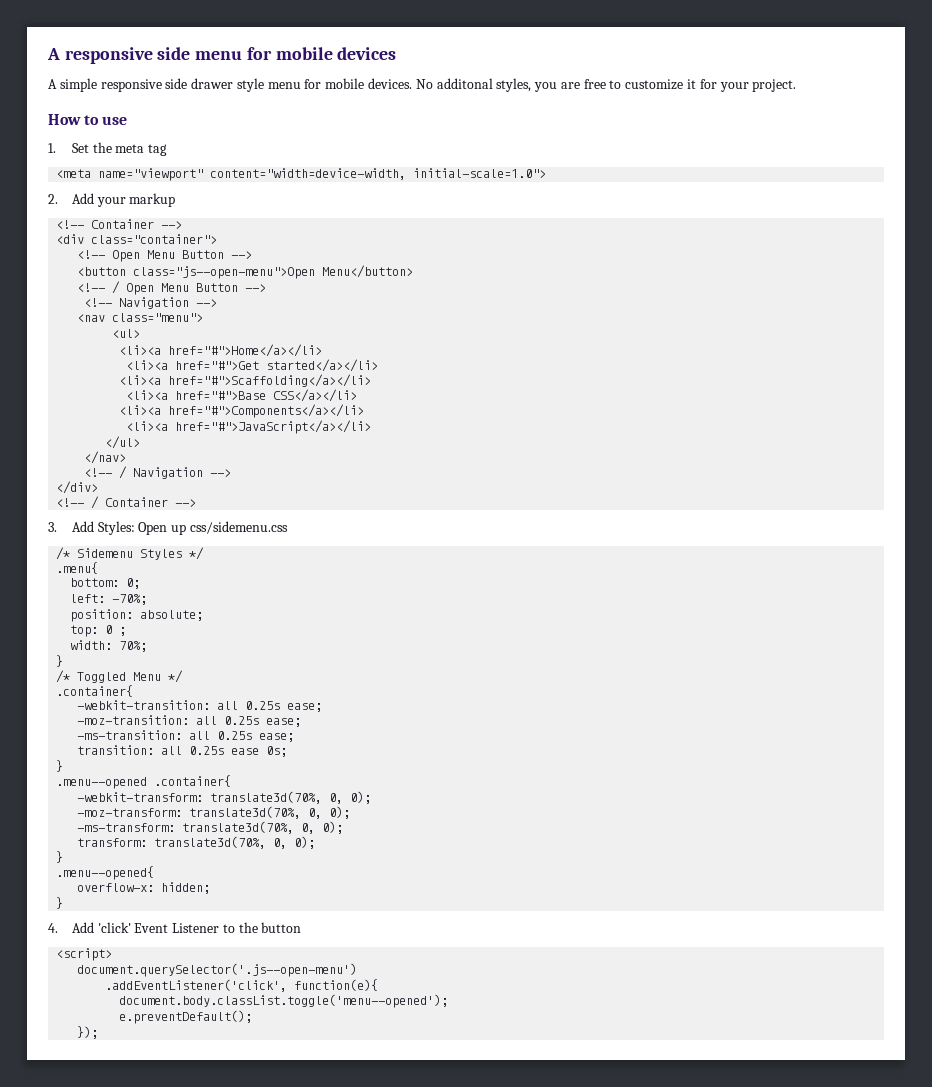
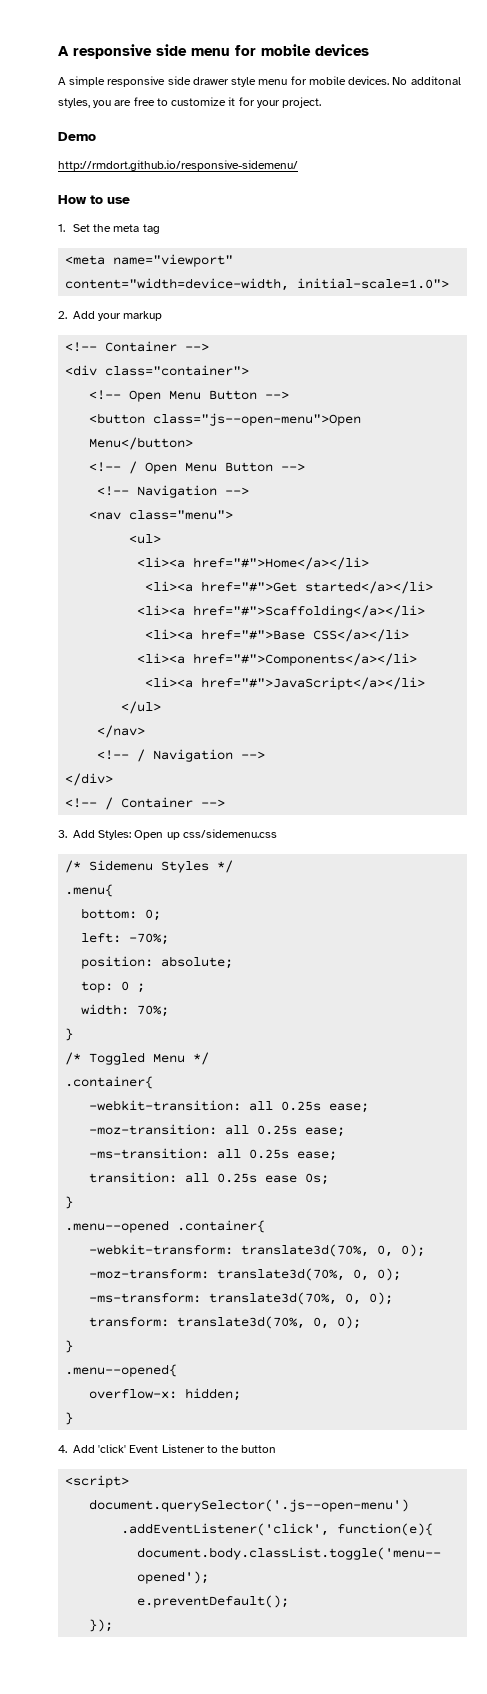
+ Demo
+ http://rmdort.github.io/responsive-sidemenu/

